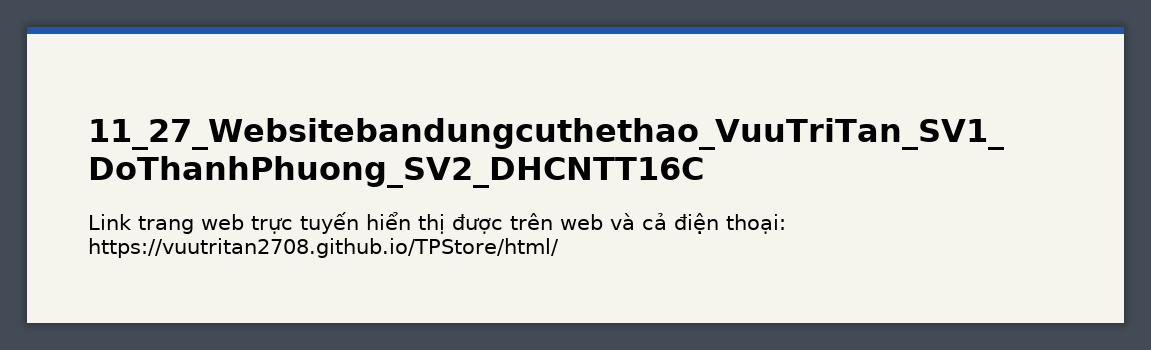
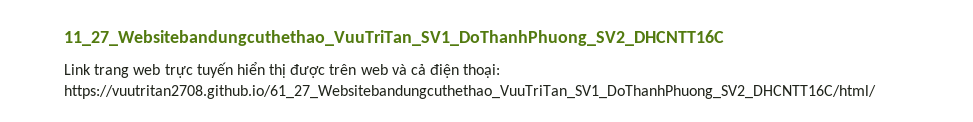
- Link trang web trực tuyến hiển thị được trên web và cả điện thoại: https://vuutritan2708.github.io/TPStore/html/
+ Link trang web trực tuyến hiển thị được trên web và cả điện thoại: https://vuutritan2708.github.io/61_27_Websitebandungcuthethao_VuuTriTan_SV1_DoThanhPhuong_SV2_DHCNTT16C/html/

